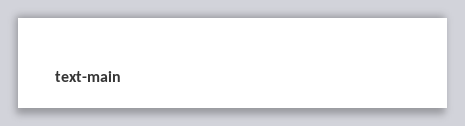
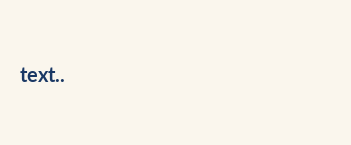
- text-main
+ text..

